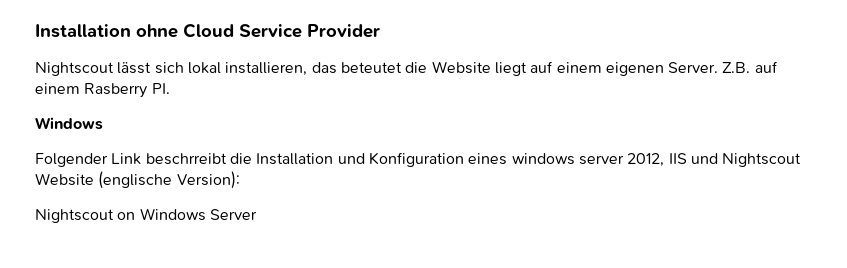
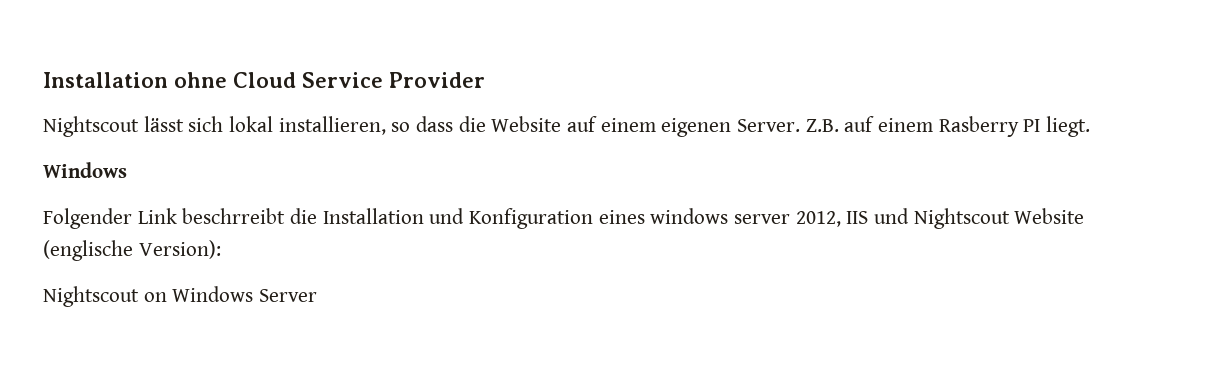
- Nightscout lässt sich lokal installieren, das beteutet die Website liegt auf einem eigenen Server.
+ Nightscout lässt sich lokal installieren, so dass die Website auf einem eigenen Server.
- Z.B. auf einem Rasberry PI.
+ Z.B. auf einem Rasberry PI liegt.

